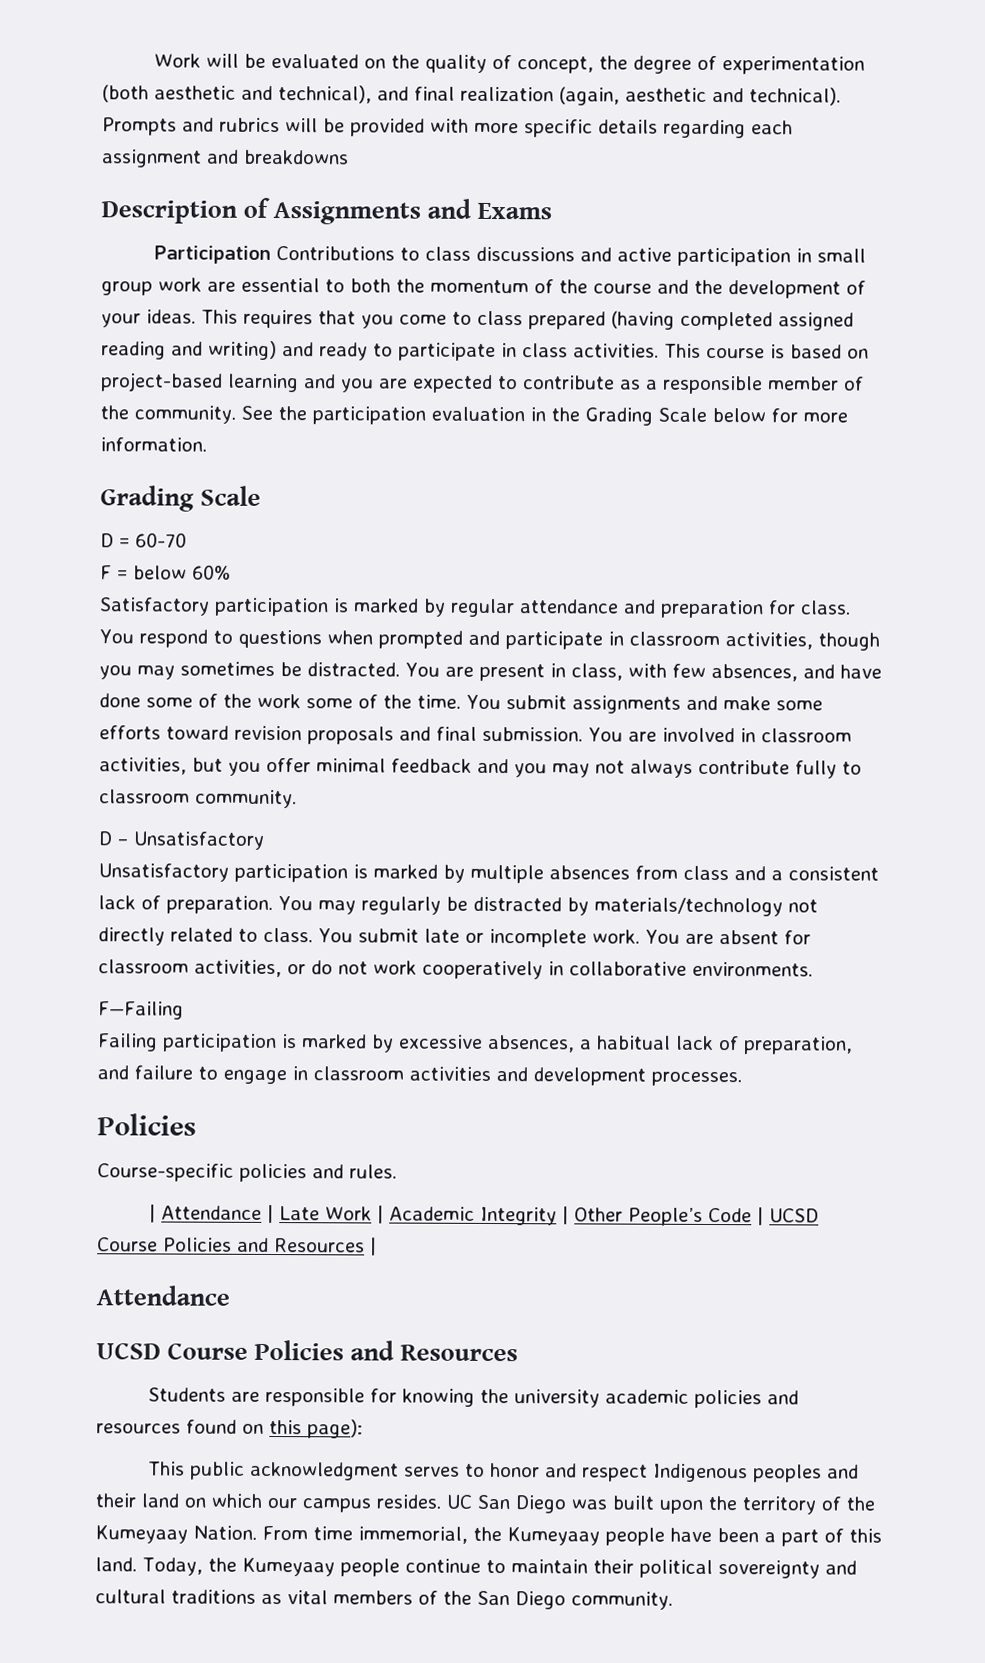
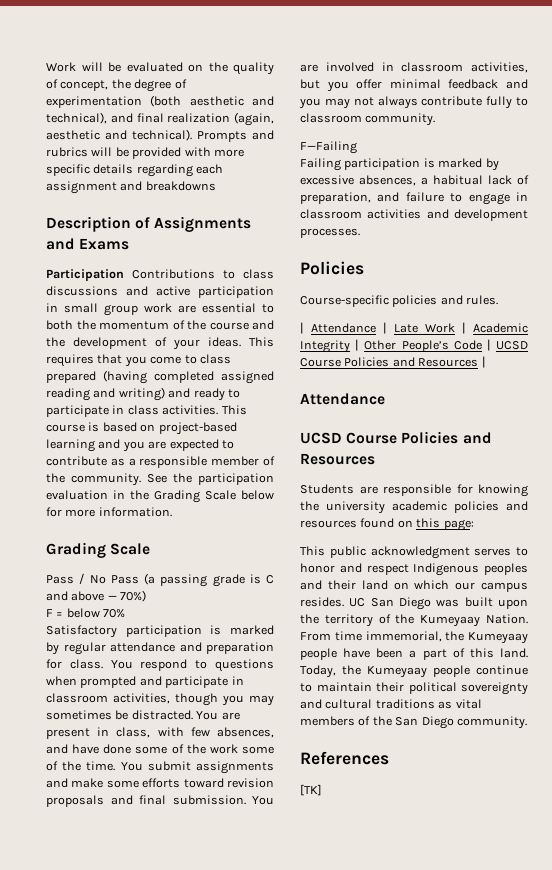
- D = 60-70
+ Pass / No Pass (a passing grade is C and above — 70%)
- F = below 60%
+ F = below 70%
- D – Unsatisfactory
- Unsatisfactory participation is marked by multiple absences from class and a consistent lack of preparation. You may regularly be distracted by materials/technology not directly related to class. You submit late or incomplete work. You are absent for classroom activities, or do not work cooperatively in collaborative environments.
- Students are responsible for knowing the university academic policies and resources found on this page):
+ Students are responsible for knowing the university academic policies and resources found on this page:
+ References
+ [TK]

